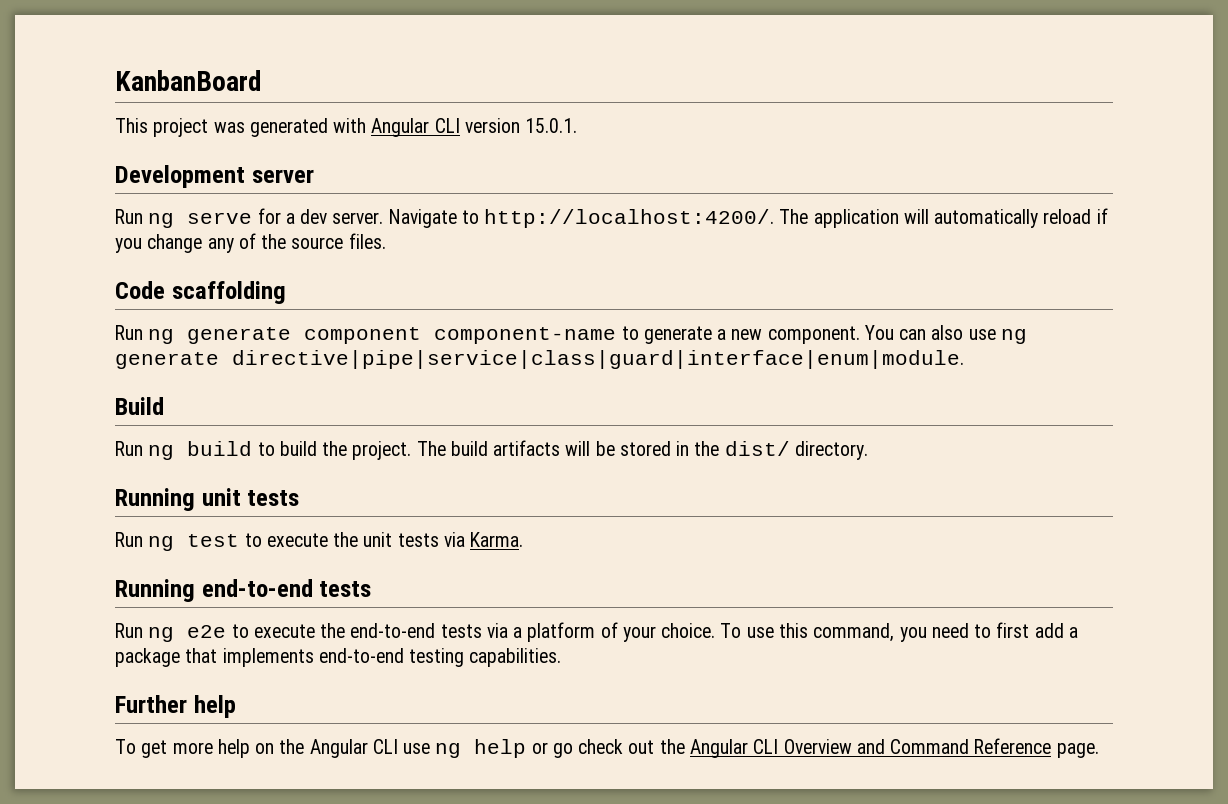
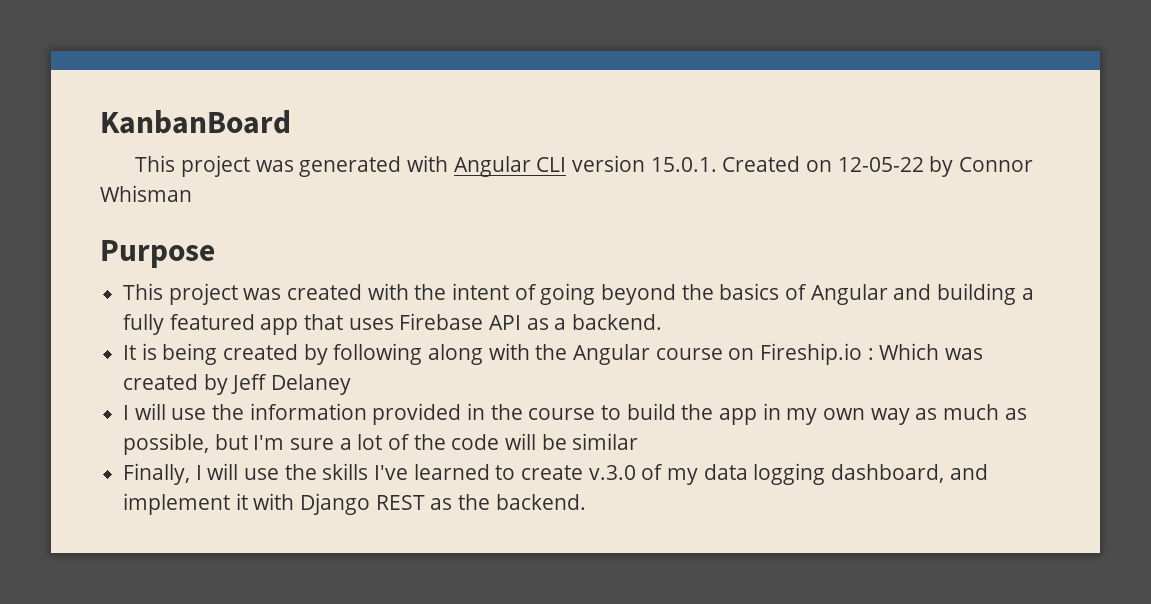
- This project was generated with Angular CLI version 15.0.1.
- Development server
- Run ng serve for a dev server. Navigate to http://localhost:4200/. The application will automatically reload if you change any of the source files.
- Code scaffolding
- Run ng generate component component-name to generate a new component. You can also use ng generate directive|pipe|service|class|guard|interface|enum|module.
- Build
- Run ng build to build the project. The build artifacts will be stored in the dist/ directory.
- Running unit tests
- Run ng test to execute the unit tests via Karma.
- Running end-to-end tests
- Run ng e2e to execute the end-to-end tests via a platform of your choice. To use this command, you need to first add a package that implements end-to-end testing capabilities.
- Further help
- To get more help on the Angular CLI use ng help or go check out the Angular CLI Overview and Command Reference page.
+ This project was generated with Angular CLI version 15.0.1. Created on 12-05-22 by Connor Whisman
+ Purpose
+ This project was created with the intent of going beyond the basics of Angular and building a fully featured app that uses Firebase API as a backend.
+ It is being created by following along with the Angular course on Fireship.io : Which was created by Jeff Delaney
+ I will use the information provided in the course to build the app in my own way as much as possible, but I'm sure a lot of the code will be similar
+ Finally, I will use the skills I've learned to create v.3.0 of my data logging dashboard, and implement it with Django REST as the backend.

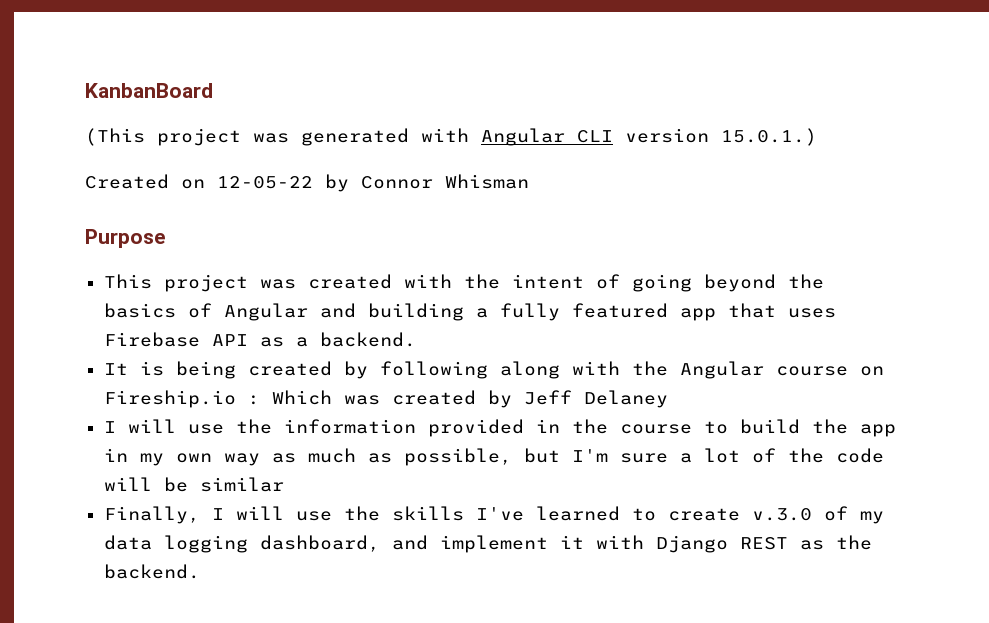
- This project was generated with Angular CLI version 15.0.1. Created on 12-05-22 by Connor Whisman
+ (This project was generated with Angular CLI version 15.0.1.)
+ Created on 12-05-22 by Connor Whisman

